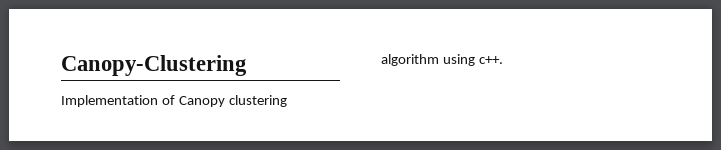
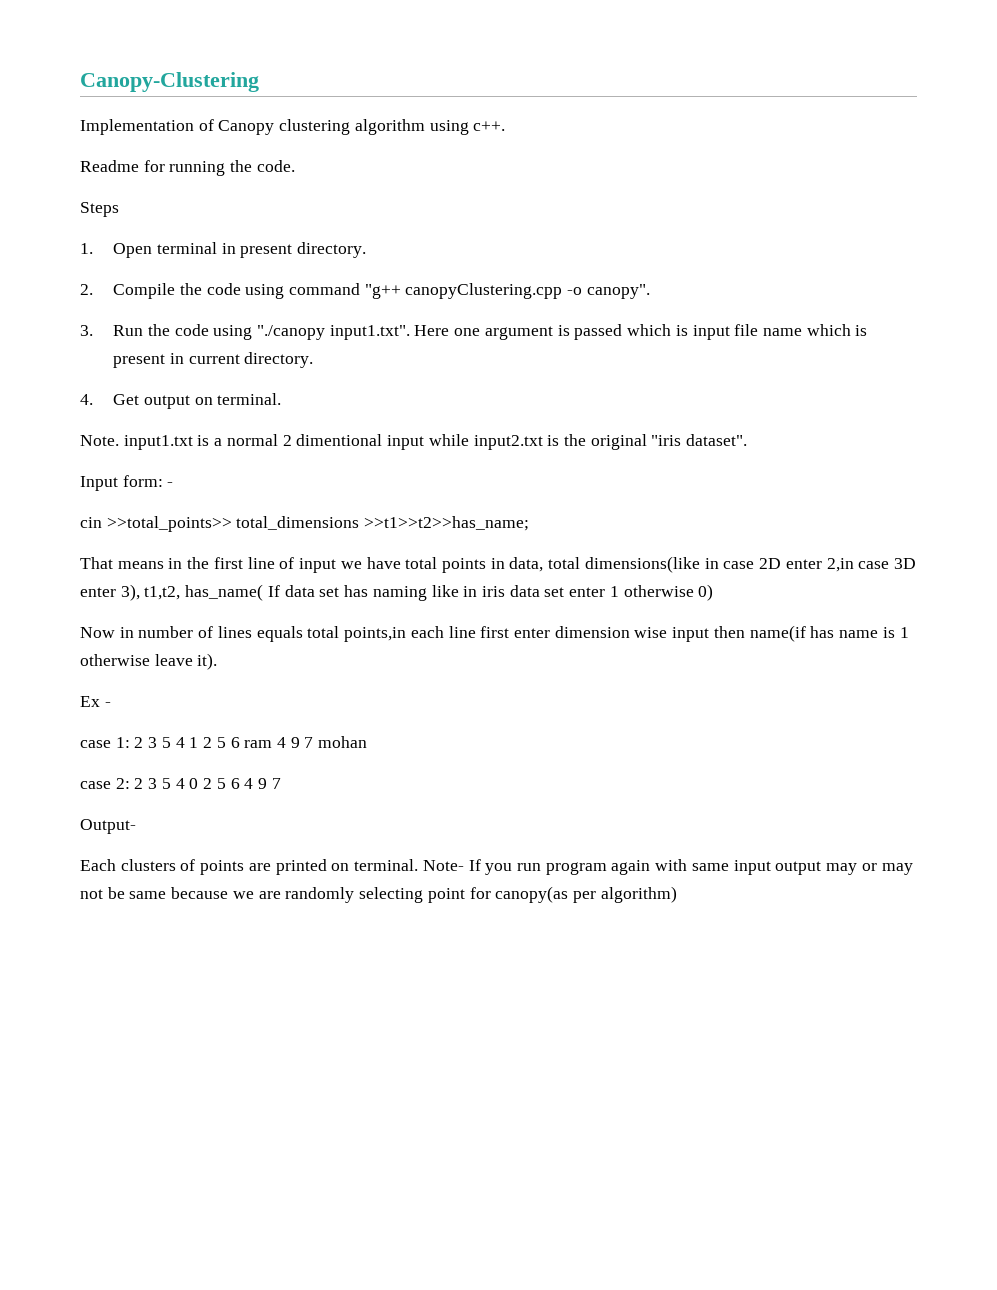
+ Readme for running the code.
+ Steps
+ 1. Open terminal in present directory.
+ 2. Compile the code using command "g++ canopyClustering.cpp -o canopy".
+ 3. Run the code using "./canopy input1.txt". Here one argument is passed which is input file name which is present in current directory.
+ 4. Get output on terminal.
+ Note. input1.txt is a normal 2 dimentional input while input2.txt is the original "iris dataset".
+ Input form: -
+ cin >>total_points>> total_dimensions >>t1>>t2>>has_name;
+ That means in the first line of input we have total points in data, total dimensions(like in case 2D enter 2,in case 3D enter 3), t1,t2, has_name( If data set has naming like in iris data set enter 1 otherwise 0)
+ Now in number of lines equals total points,in each line first enter dimension wise input then name(if has name is 1 otherwise leave it).
+ Ex -
+ case 1: 2 3 5 4 1 2 5 6 ram 4 9 7 mohan
+ case 2: 2 3 5 4 0 2 5 6 4 9 7
+ Output-
+ Each clusters of points are printed on terminal. Note- If you run program again with same input output may or may not be same because we are randomly selecting point for canopy(as per algorithm)

